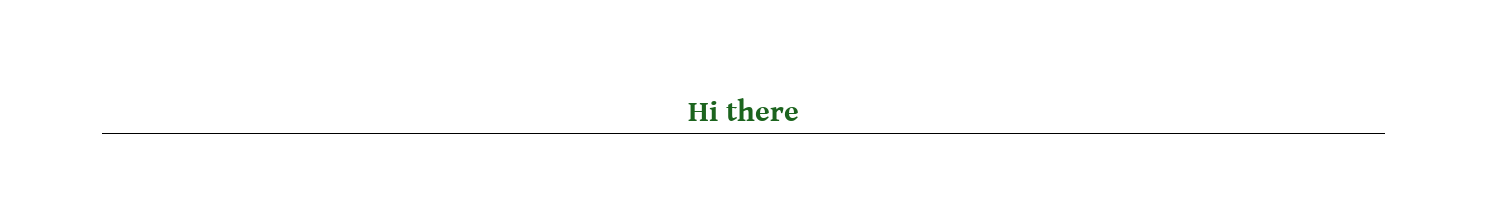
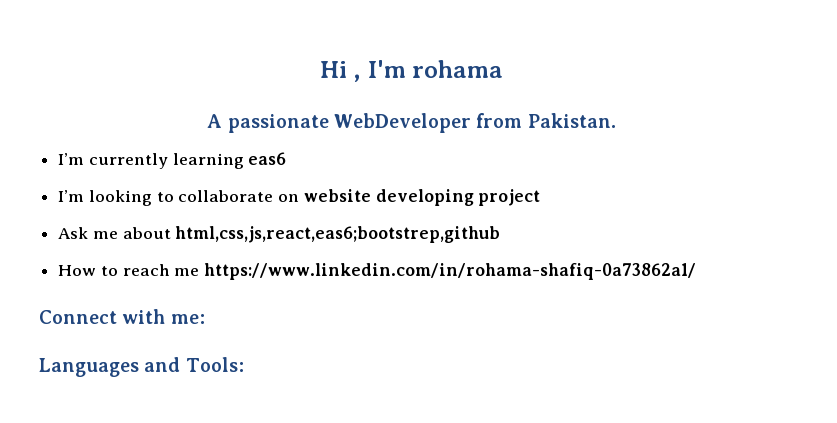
- Hi there
+ Hi , I'm rohama
+ A passionate WebDeveloper from Pakistan.
+ I’m currently learning eas6
+ I’m looking to collaborate on website developing project
+ Ask me about html,css,js,react,eas6;bootstrep,github
+ How to reach me https://www.linkedin.com/in/rohama-shafiq-0a73862a1/
+ Connect with me:
+ Languages and Tools:

